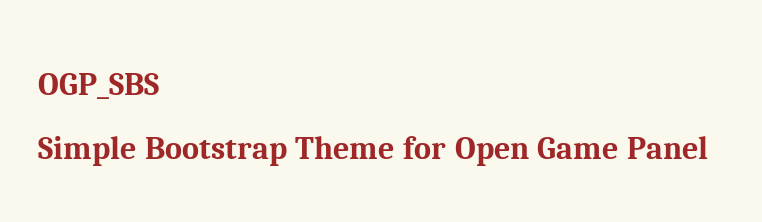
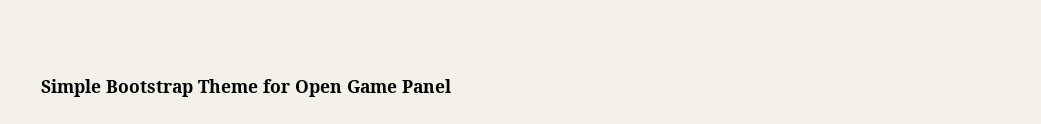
- OGP_SBS

